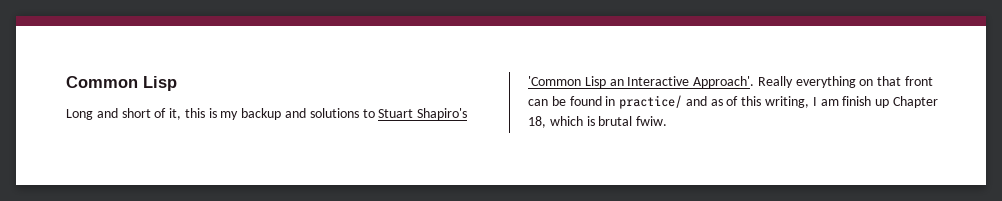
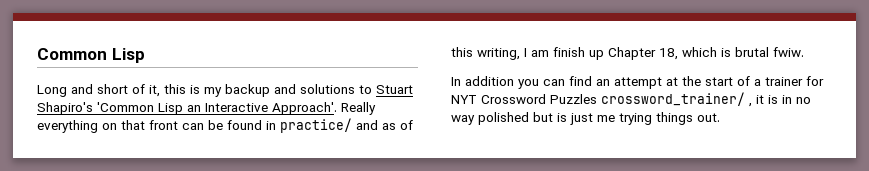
+ In addition you can find an attempt at the start of a trainer for NYT Crossword Puzzles crossword_trainer/ , it is in no way polished but is just me trying things out.

